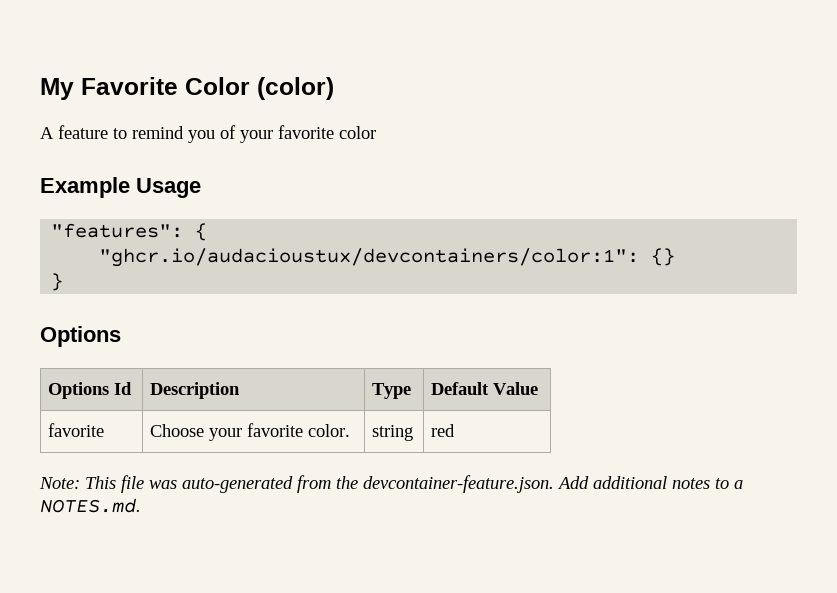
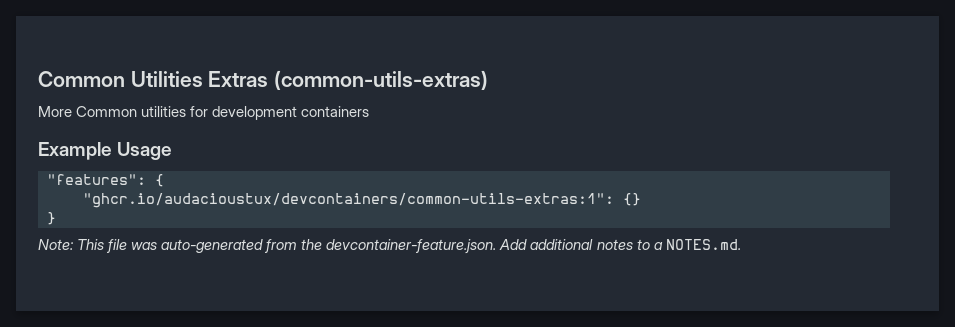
- My Favorite Color (color)
- A feature to remind you of your favorite color
+ Common Utilities Extras (common-utils-extras)
+ More Common utilities for development containers
- "ghcr.io/audacioustux/devcontainers/color:1": {}
+ "ghcr.io/audacioustux/devcontainers/common-utils-extras:1": {}
  }
- Options
- Options Id | Description | Type | Default Value
- favorite | Choose your favorite color. | string | red

